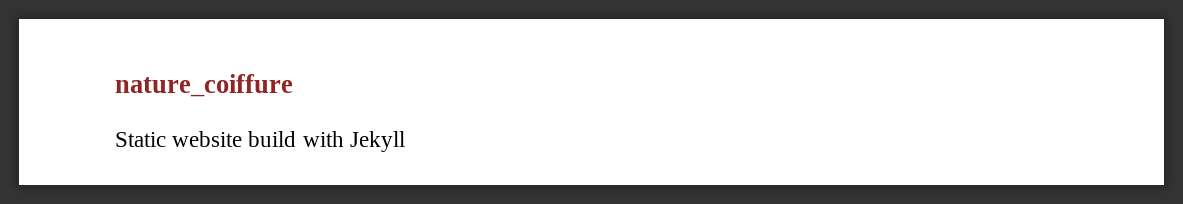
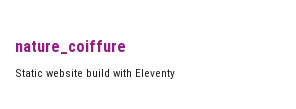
- Static website build with Jekyll
+ Static website build with Eleventy

